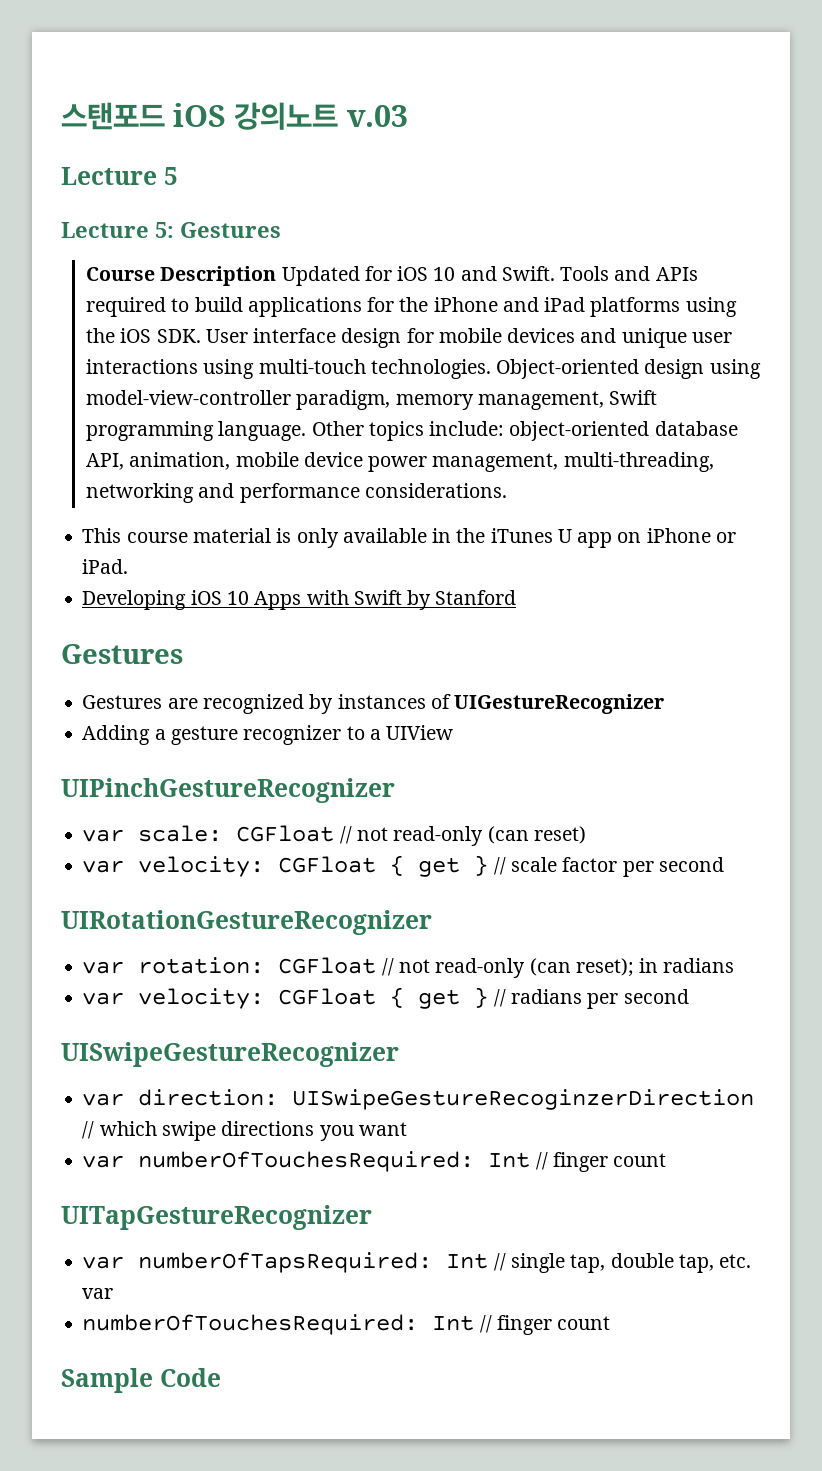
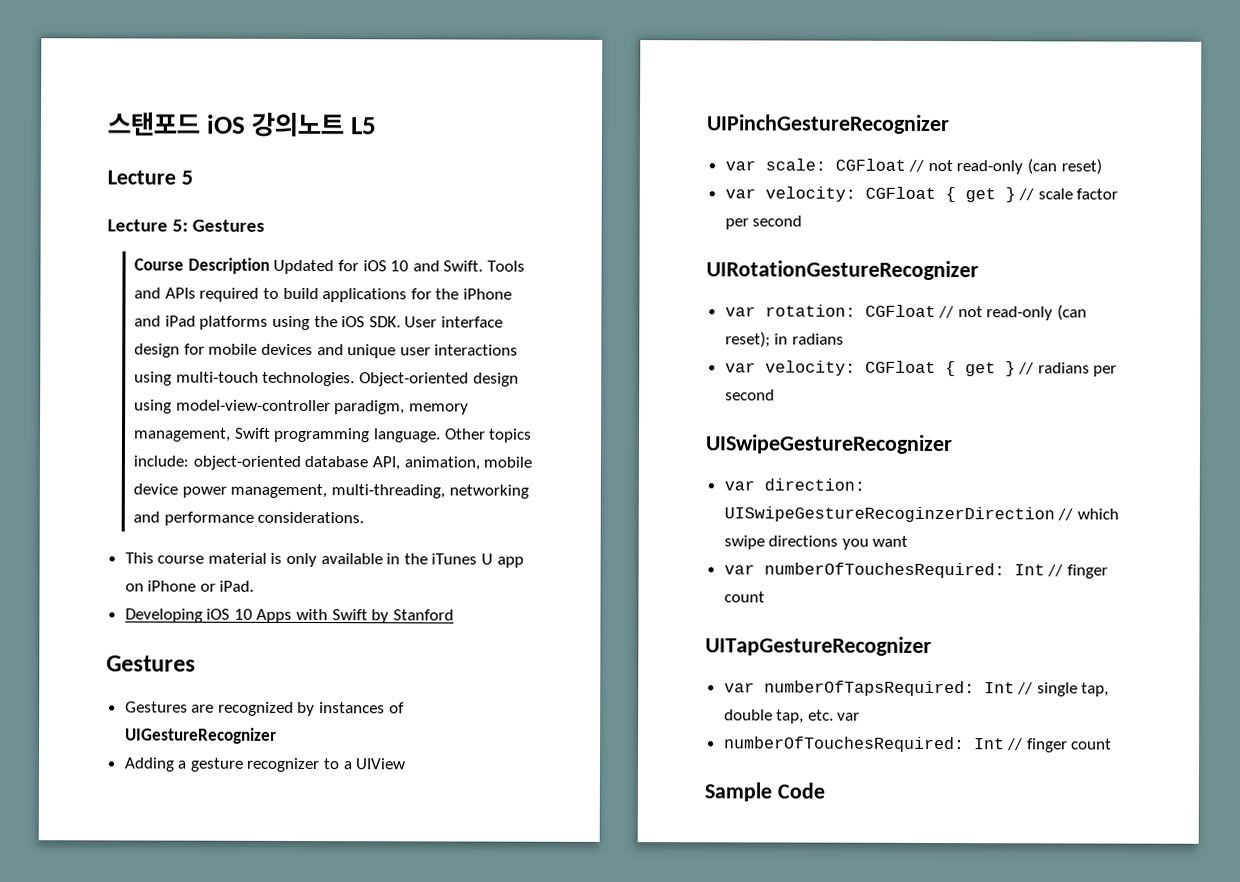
- 스탠포드 iOS 강의노트 v.03
+ 스탠포드 iOS 강의노트 L5

